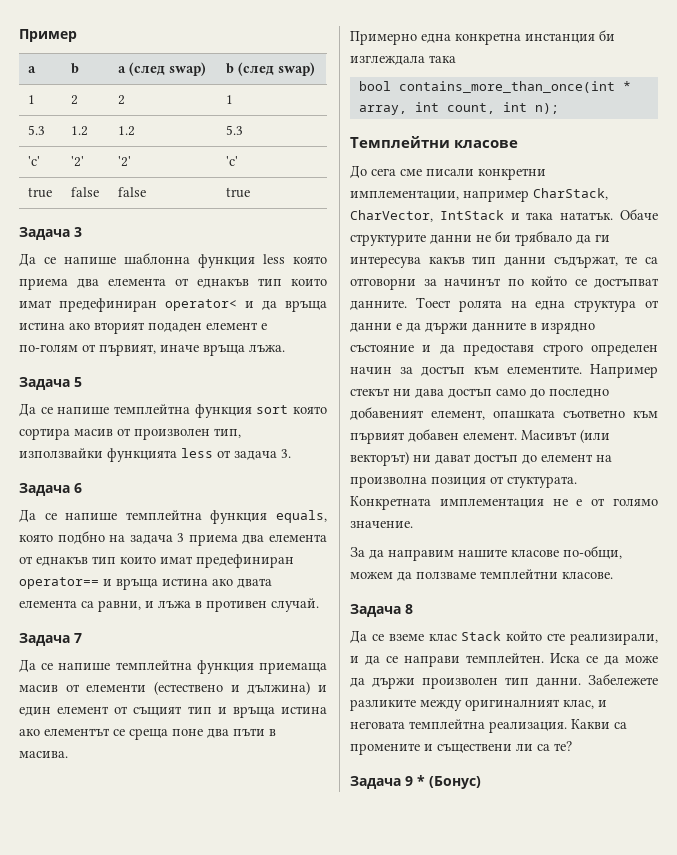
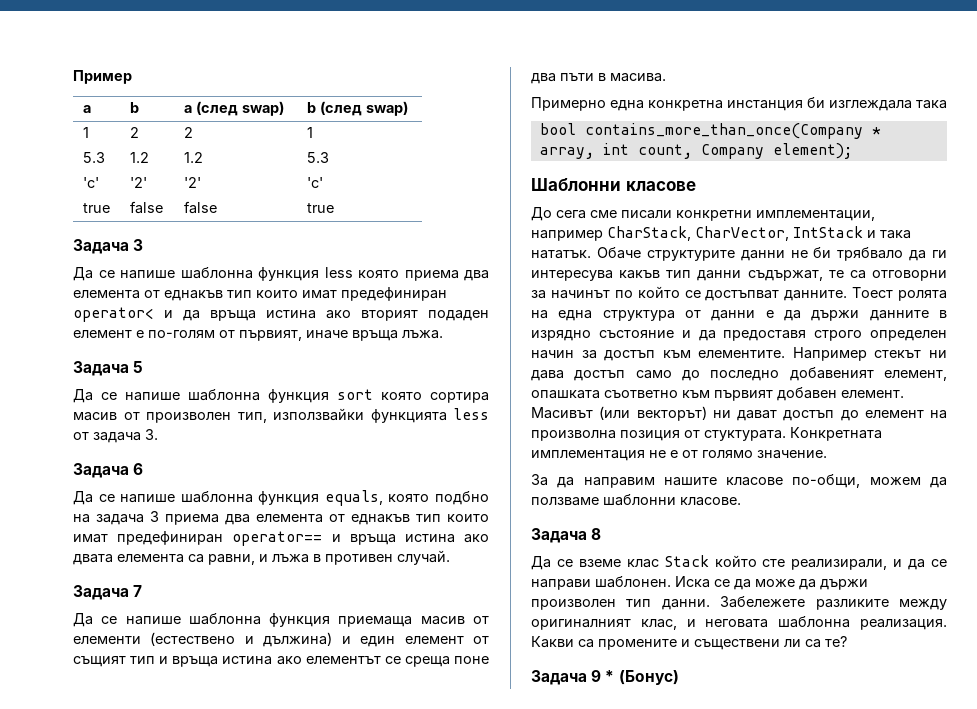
- Да се напише темплейтна функция sort която сортира масив от произволен тип, използвайки функцията less от задача 3.
+ Да се напише шаблонна функция sort която сортира масив от произволен тип, използвайки функцията less от задача 3.
- Да се напише темплейтна функция equals, която подбно на задача 3 приема два елемента от еднакъв тип които имат предефиниран operator== и връща истина ако двата елемента са равни, и лъжа в противен случай.
+ Да се напише шаблонна функция equals, която подбно на задача 3 приема два елемента от еднакъв тип които имат предефиниран operator== и връща истина ако двата елемента са равни, и лъжа в противен случай.
- Да се напише темплейтна функция приемаща масив от елементи (естествено и дължина) и един елемент от същият тип и връща истина ако елементът се среща поне два пъти в масива.
+ Да се напише шаблонна функция приемаща масив от елементи (естествено и дължина) и един елемент от същият тип и връща истина ако елементът се среща поне два пъти в масива.
- bool contains_more_than_once(int * array, int count, int n);
- Темплейтни класове
+ bool contains_more_than_once(Company * array, int count, Company element);
+ Шаблонни класове
- За да направим нашите класове по-общи, можем да ползваме темплейтни класове.
+ За да направим нашите класове по-общи, можем да ползваме шаблонни класове.
- Да се вземе клас Stack който сте реализирали, и да се направи темплейтен.
+ Да се вземе клас Stack който сте реализирали, и да се направи шаблонен.
- Забележете разликите между оригиналният клас, и неговата темплейтна реализация.
+ Забележете разликите между оригиналният клас, и неговата шаблонна реализация.

